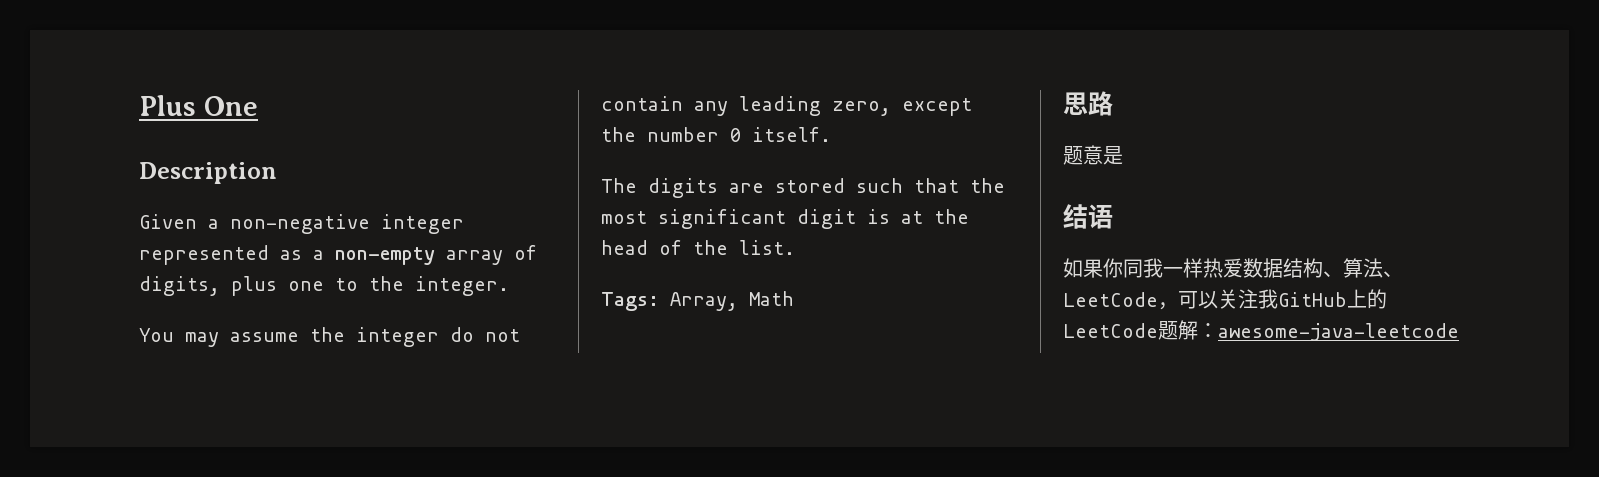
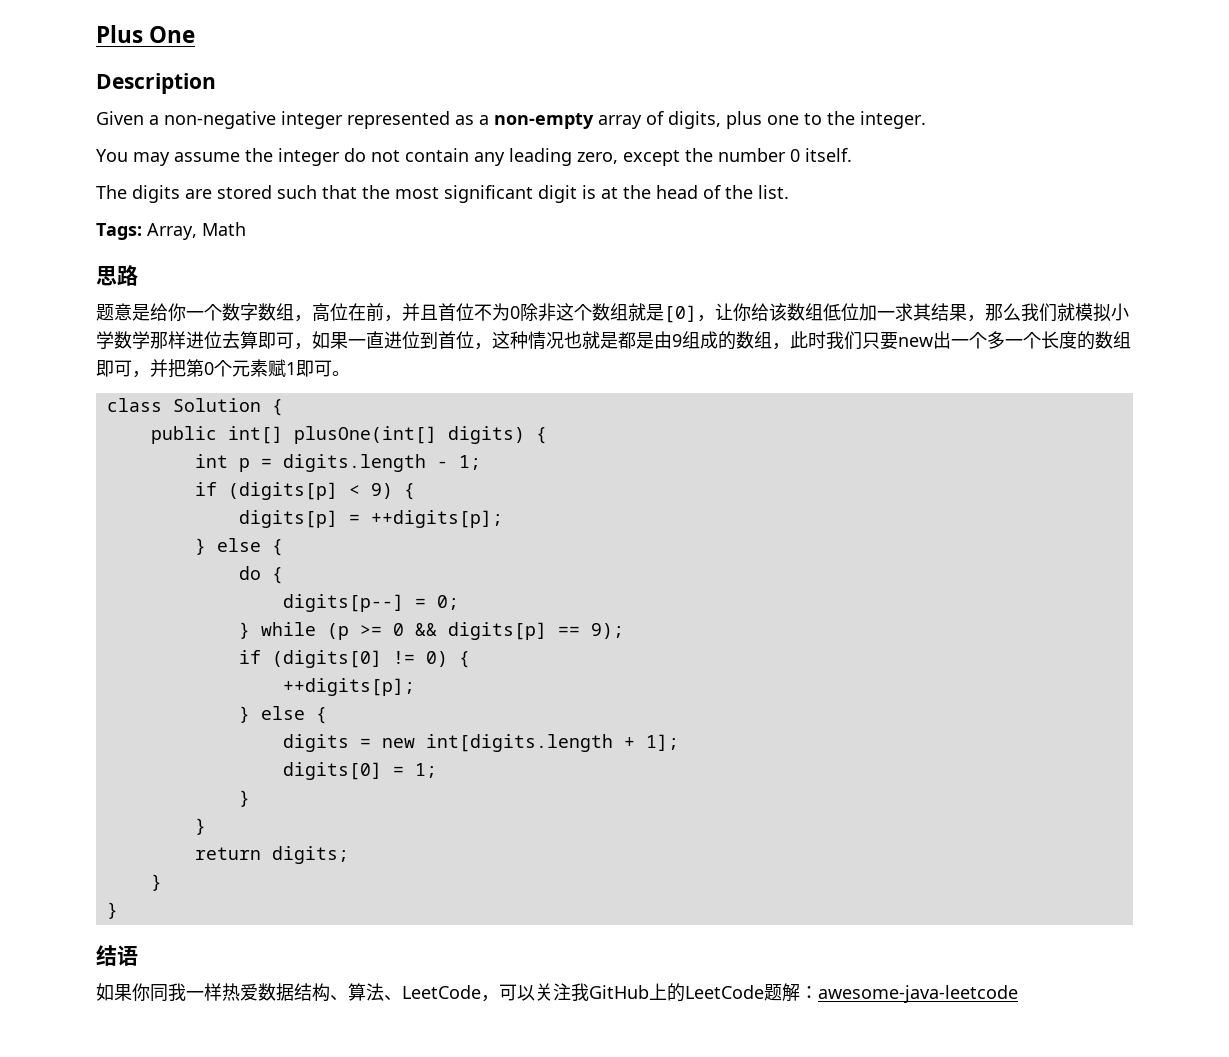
- 题意是
+ 题意是给你一个数字数组，高位在前，并且首位不为0除非这个数组就是[0]，让你给该数组低位加一求其结果，那么我们就模拟小学数学那样进位去算即可，如果一直进位到首位，这种情况也就是都是由9组成的数组，此时我们只要new出一个多一个长度的数组即可，并把第0个元素赋1即可。
+ class Solution {
+ public int[] plusOne(int[] digits) {
+ int p = digits.length - 1;
+ if (digits[p] < 9) {
+ digits[p] = ++digits[p];
+ } else {
+ do {
+ digits[p--] = 0;
+ } while (p >= 0 && digits[p] == 9);
+ if (digits[0] != 0) {
+ ++digits[p];
+ } else {
+ digits = new int[digits.length + 1];
+ digits[0] = 1;
+ }
+ }
+ return digits;
+ }
+ }

